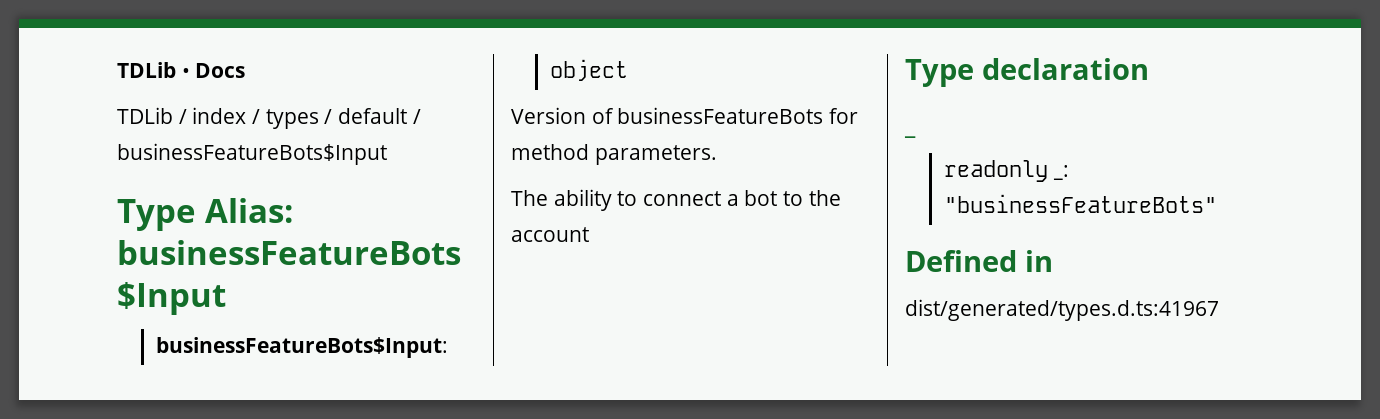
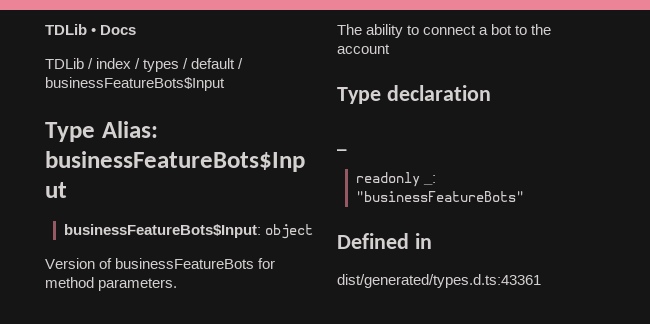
- dist/generated/types.d.ts:41967
+ dist/generated/types.d.ts:43361

